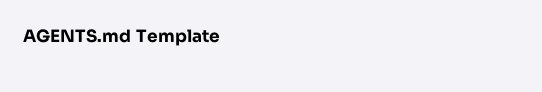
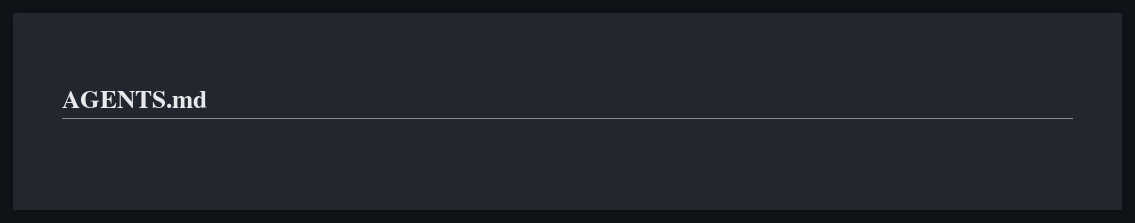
- AGENTS.md Template
+ AGENTS.md

